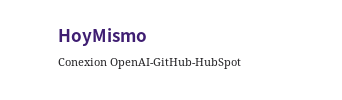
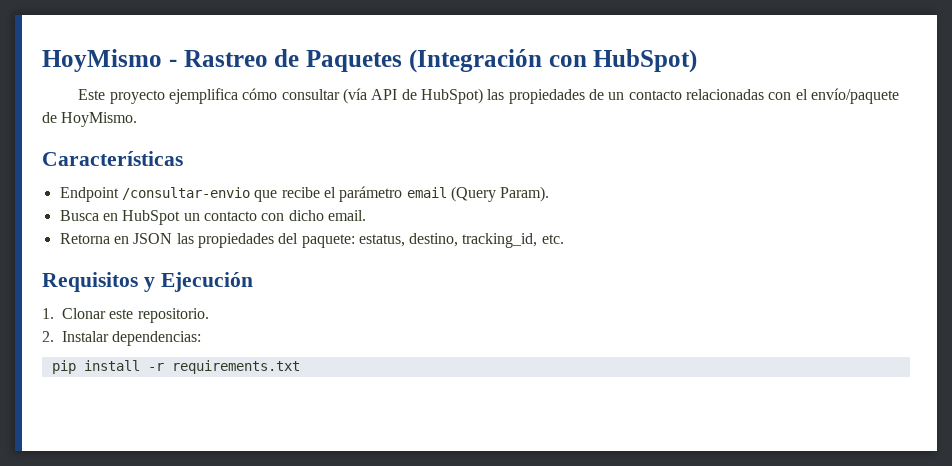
- HoyMismo
- Conexion OpenAI-GitHub-HubSpot
+ HoyMismo - Rastreo de Paquetes (Integración con HubSpot)
+ Este proyecto ejemplifica cómo consultar (vía API de HubSpot) las propiedades de un contacto relacionadas con el envío/paquete de HoyMismo.
+ Características
+ Endpoint /consultar-envio que recibe el parámetro email (Query Param).
+ Busca en HubSpot un contacto con dicho email.
+ Retorna en JSON las propiedades del paquete: estatus, destino, tracking_id, etc.
+ Requisitos y Ejecución
+ 1. Clonar este repositorio.
+ 2. Instalar dependencias:
+ pip install -r requirements.txt

